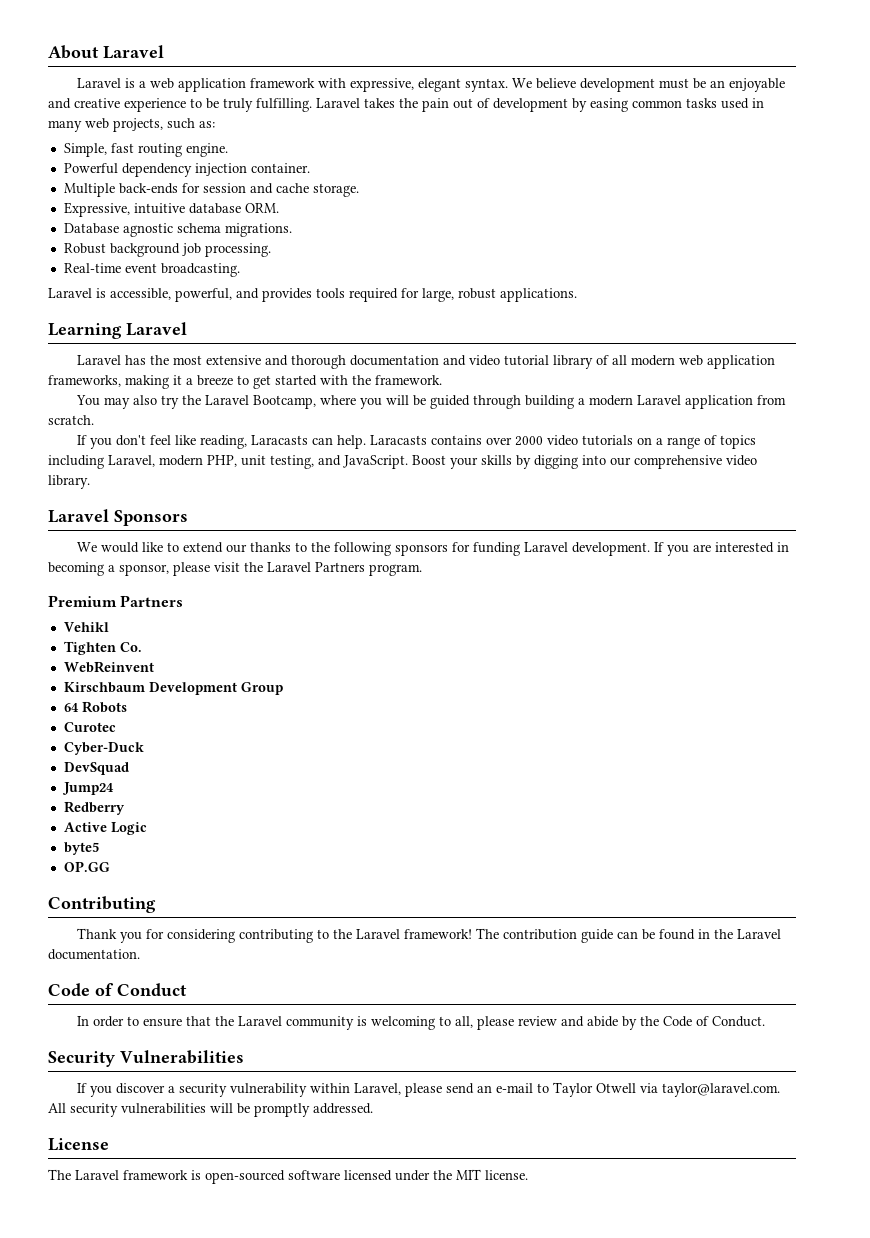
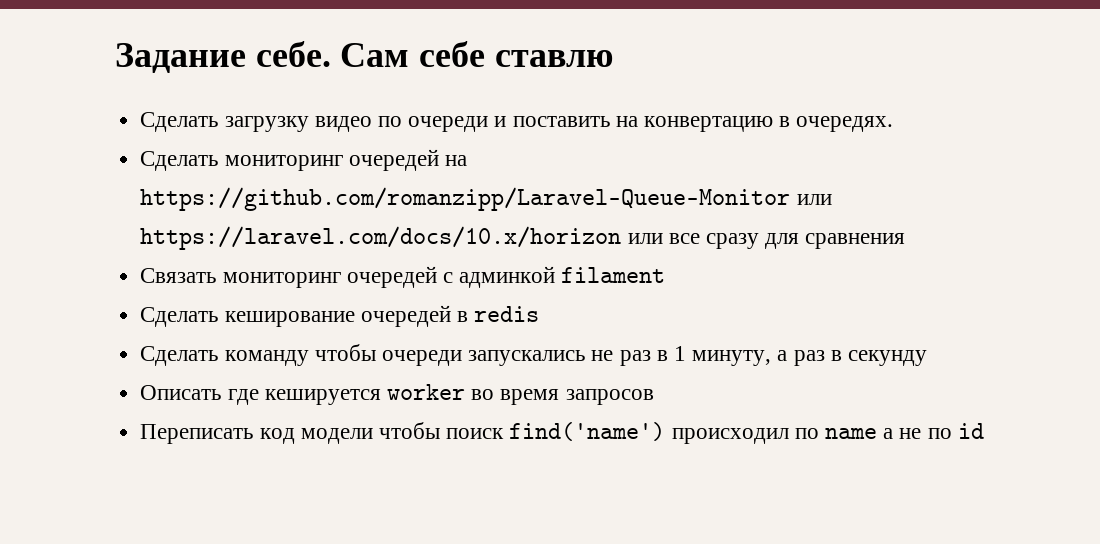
- About Laravel
- Laravel is a web application framework with expressive, elegant syntax. We believe development must be an enjoyable and creative experience to be truly fulfilling. Laravel takes the pain out of development by easing common tasks used in many web projects, such as:
- Simple, fast routing engine.
- Powerful dependency injection container.
- Multiple back-ends for session and cache storage.
- Expressive, intuitive database ORM.
- Database agnostic schema migrations.
- Robust background job processing.
- Real-time event broadcasting.
- Laravel is accessible, powerful, and provides tools required for large, robust applications.
- Learning Laravel
- Laravel has the most extensive and thorough documentation and video tutorial library of all modern web application frameworks, making it a breeze to get started with the framework.
- You may also try the Laravel Bootcamp, where you will be guided through building a modern Laravel application from scratch.
- If you don't feel like reading, Laracasts can help. Laracasts contains over 2000 video tutorials on a range of topics including Laravel, modern PHP, unit testing, and JavaScript. Boost your skills by digging into our comprehensive video library.
- Laravel Sponsors
- We would like to extend our thanks to the following sponsors for funding Laravel development. If you are interested in becoming a sponsor, please visit the Laravel Partners program.
- Premium Partners
- Vehikl
- Tighten Co.
- WebReinvent
- Kirschbaum Development Group
- 64 Robots
- Curotec
- Cyber-Duck
- DevSquad
- Jump24
- Redberry
- Active Logic
- byte5
- OP.GG
- Contributing
- Thank you for considering contributing to the Laravel framework! The contribution guide can be found in the Laravel documentation.
- Code of Conduct
- In order to ensure that the Laravel community is welcoming to all, please review and abide by the Code of Conduct.
- Security Vulnerabilities
- If you discover a security vulnerability within Laravel, please send an e-mail to Taylor Otwell via taylor@laravel.com. All security vulnerabilities will be promptly addressed.
- License
- The Laravel framework is open-sourced software licensed under the MIT license.
+ Задание себе. Сам себе ставлю
+ Сделать загрузку видео по очереди и поставить на конвертацию в очередях.
+ Сделать мониторинг очередей на https://github.com/romanzipp/Laravel-Queue-Monitor или https://laravel.com/docs/10.x/horizon или все сразу для сравнения
+ Связать мониторинг очередей с админкой filament
+ Сделать кеширование очередей в redis
+ Сделать команду чтобы очереди запускались не раз в 1 минуту, а раз в секунду
+ Описать где кешируется worker во время запросов
+ Переписать код модели чтобы поиск find('name') происходил по name а не по id

